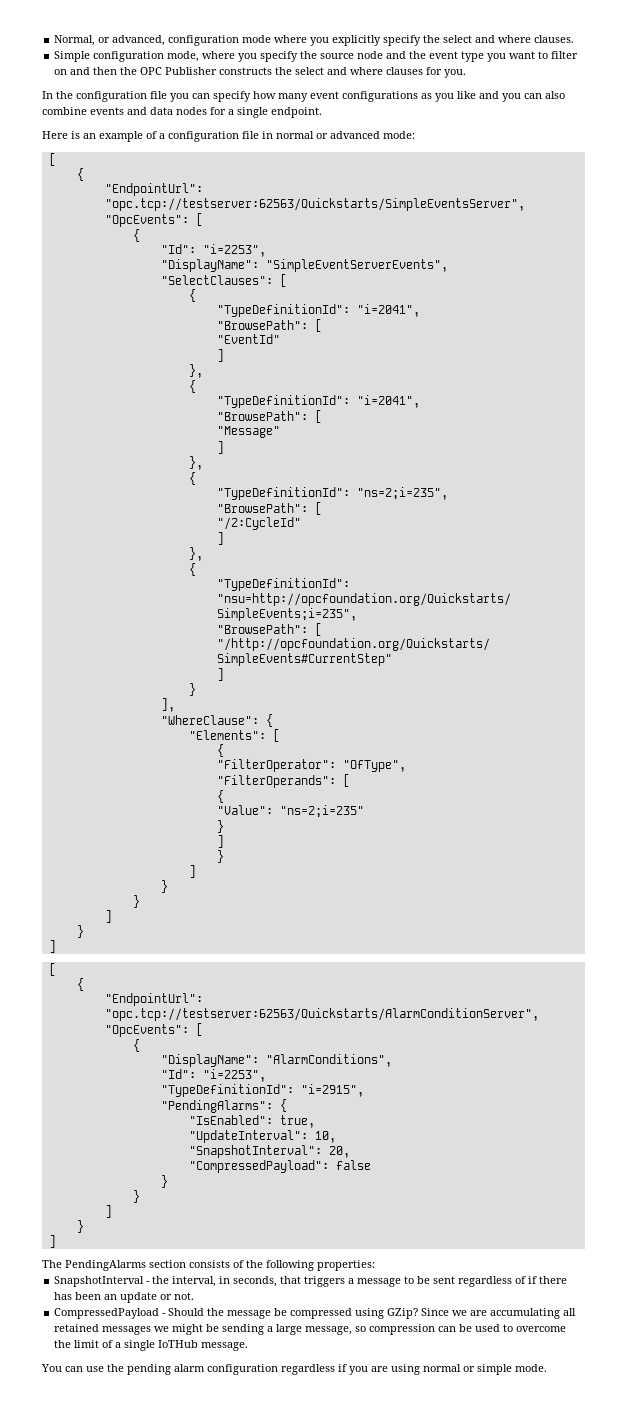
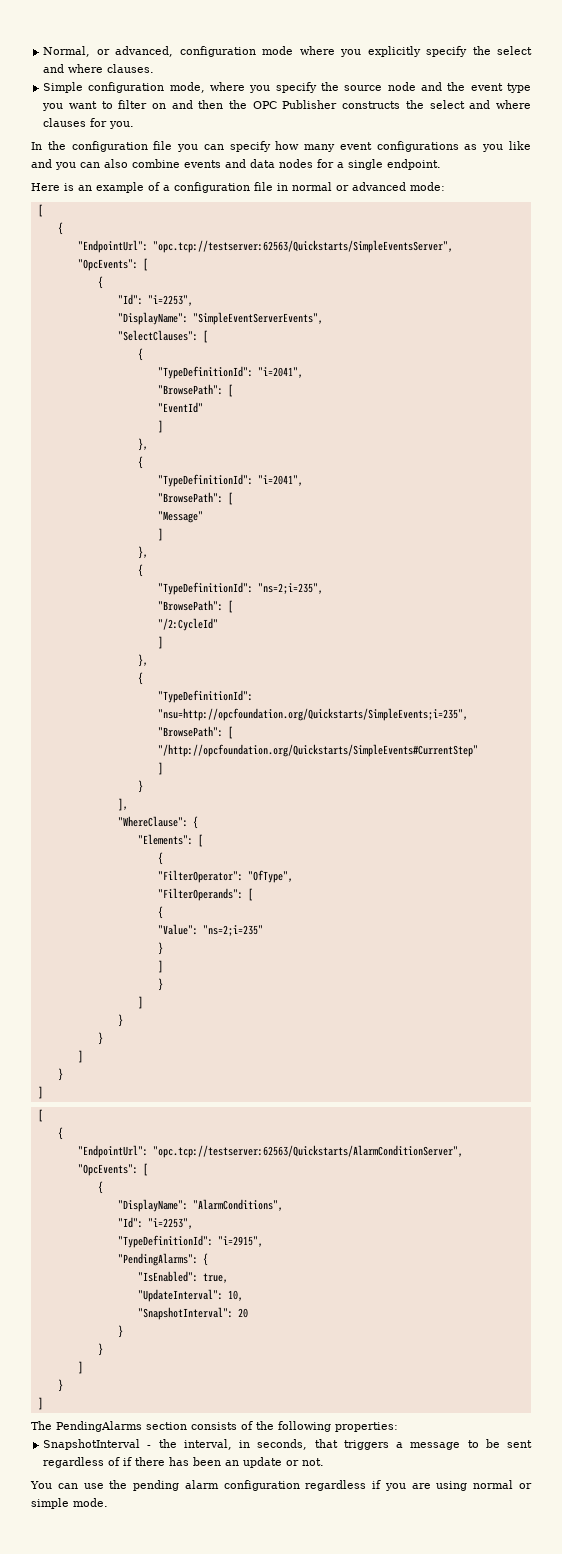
- "SnapshotInterval": 20,
- "CompressedPayload": false
+ "SnapshotInterval": 20
- CompressedPayload - Should the message be compressed using GZip? Since we are accumulating all retained messages we might be sending a large message, so compression can be used to overcome the limit of a single IoTHub message.

